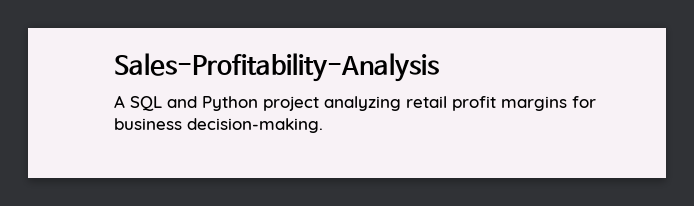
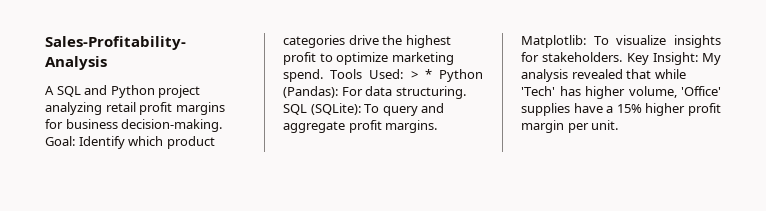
+ Goal: Identify which product categories drive the highest profit to optimize marketing spend. Tools Used: > * Python (Pandas): For data structuring. SQL (SQLite): To query and aggregate profit margins. Matplotlib: To visualize insights for stakeholders. Key Insight: My analysis revealed that while 'Tech' has higher volume, 'Office' supplies have a 15% higher profit margin per unit.

